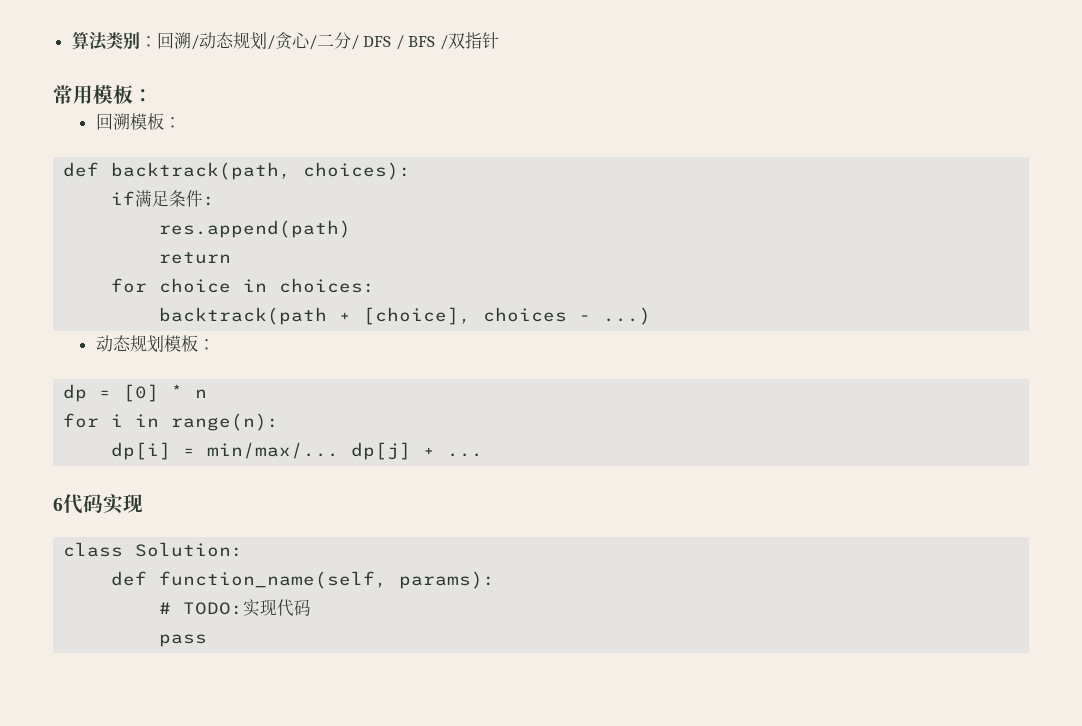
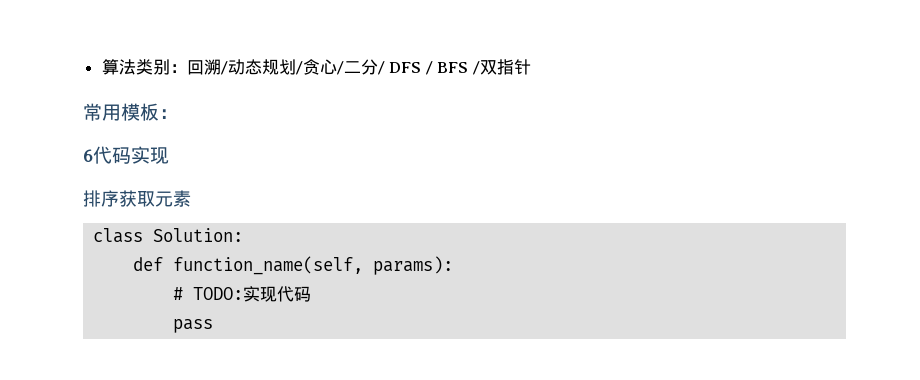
- 回溯模板：
- def backtrack(path, choices):
- if满足条件:
- res.append(path)
- return
- for choice in choices:
- backtrack(path + [choice], choices - ...)
- 动态规划模板：
- dp = [0] * n
- for i in range(n):
- dp[i] = min/max/... dp[j] + ...
+ 排序获取元素

